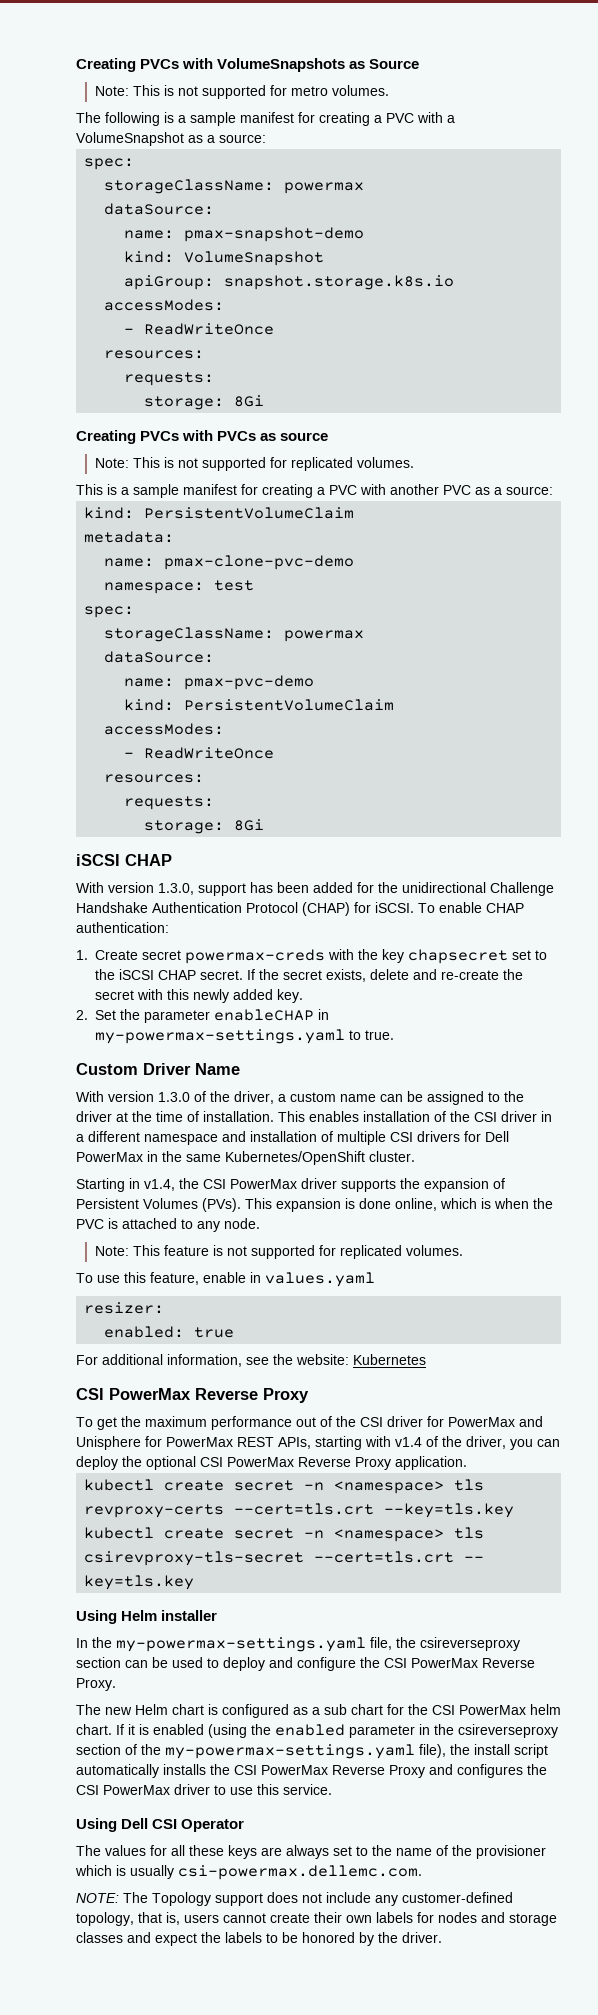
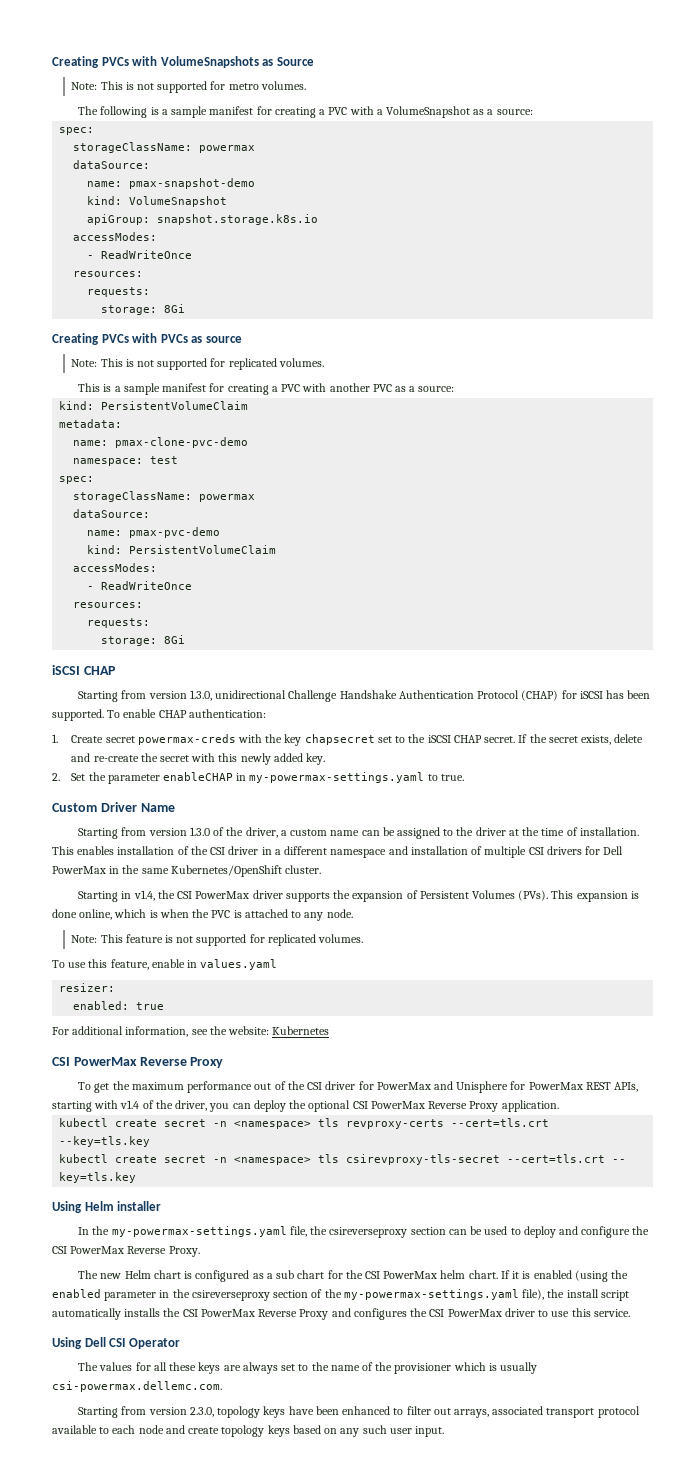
- With version 1.3.0, support has been added for the unidirectional Challenge Handshake Authentication Protocol (CHAP) for iSCSI.
+ Starting from version 1.3.0, unidirectional Challenge Handshake Authentication Protocol (CHAP) for iSCSI has been supported.
- With version 1.3.0 of the driver, a custom name can be assigned to the driver at the time of installation.
+ Starting from version 1.3.0 of the driver, a custom name can be assigned to the driver at the time of installation.
- NOTE: The Topology support does not include any customer-defined topology, that is, users cannot create their own labels for nodes and storage classes and expect the labels to be honored by the driver.
+ Starting from version 2.3.0, topology keys have been enhanced to filter out arrays, associated transport protocol available to each node and create topology keys based on any such user input.

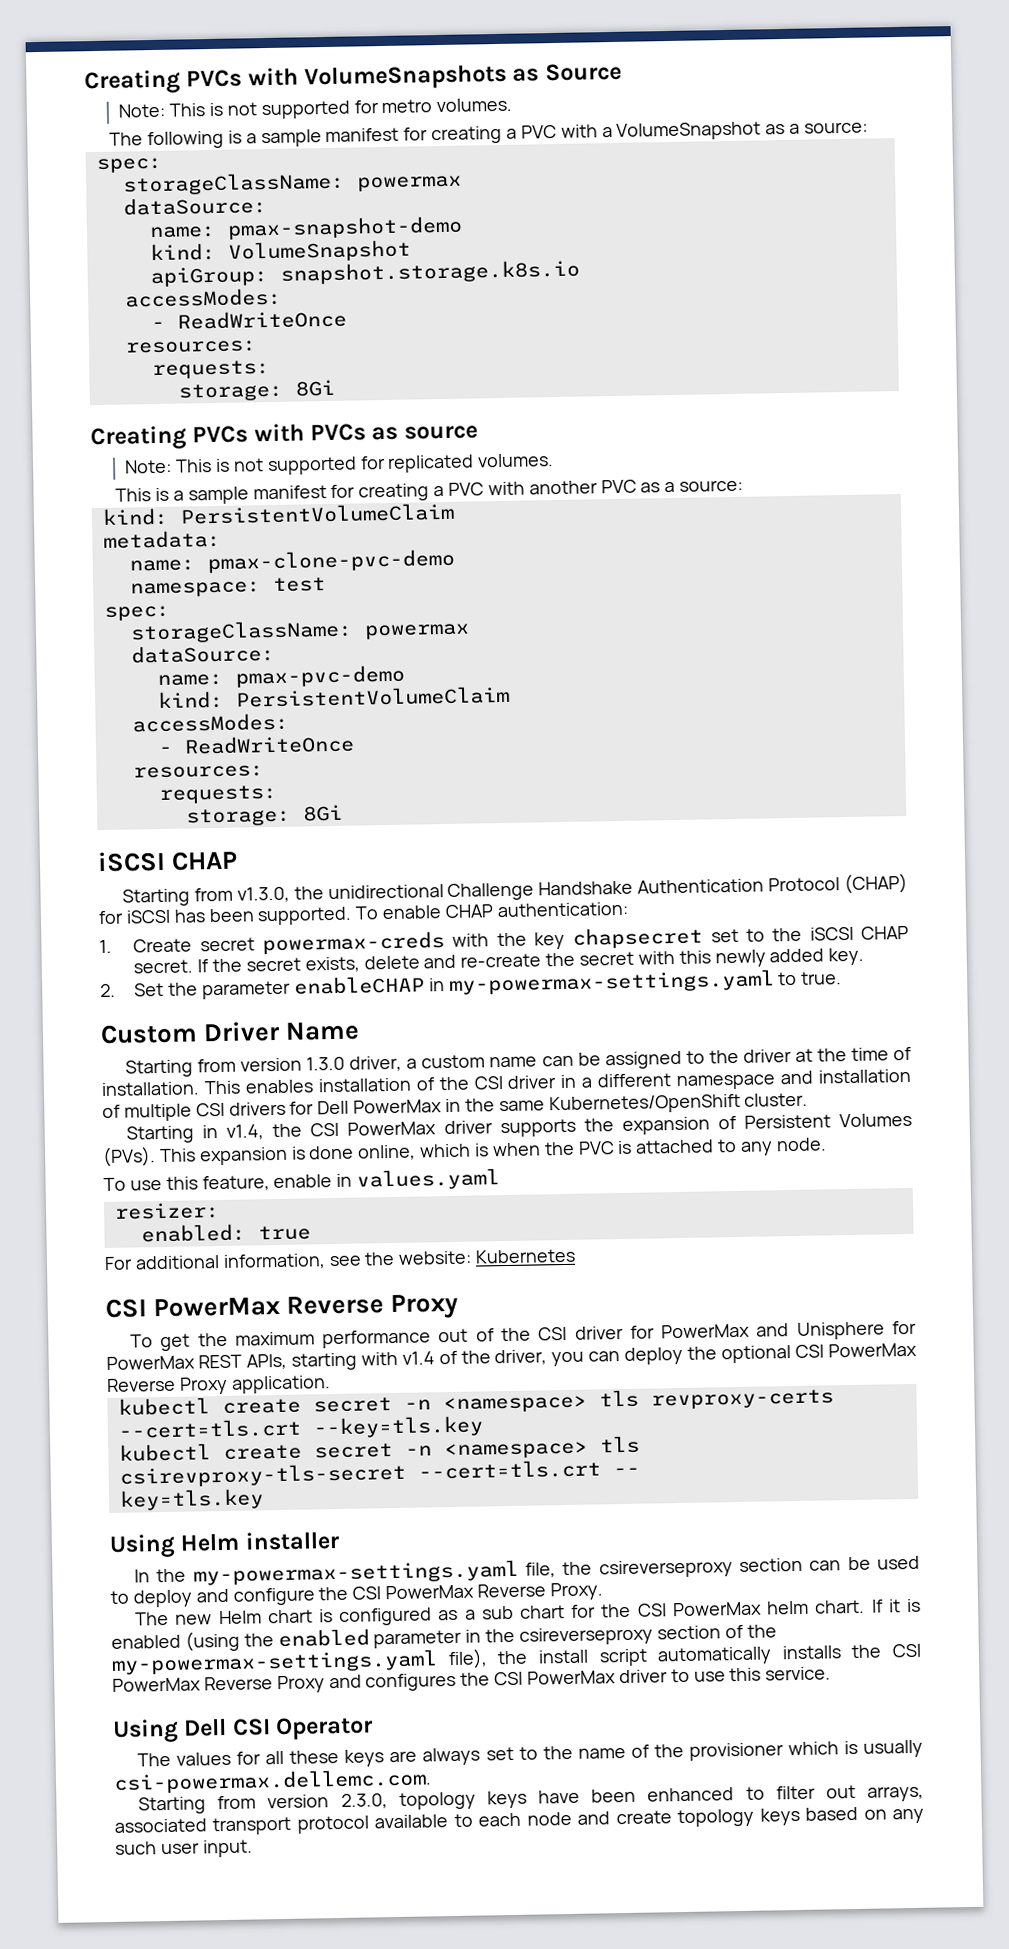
- Starting from version 1.3.0, unidirectional Challenge Handshake Authentication Protocol (CHAP) for iSCSI has been supported.
+ Starting from v1.3.0, the unidirectional Challenge Handshake Authentication Protocol (CHAP) for iSCSI has been supported.
- Starting from version 1.3.0 of the driver, a custom name can be assigned to the driver at the time of installation.
+ Starting from version 1.3.0 driver, a custom name can be assigned to the driver at the time of installation.
- Note: This feature is not supported for replicated volumes.

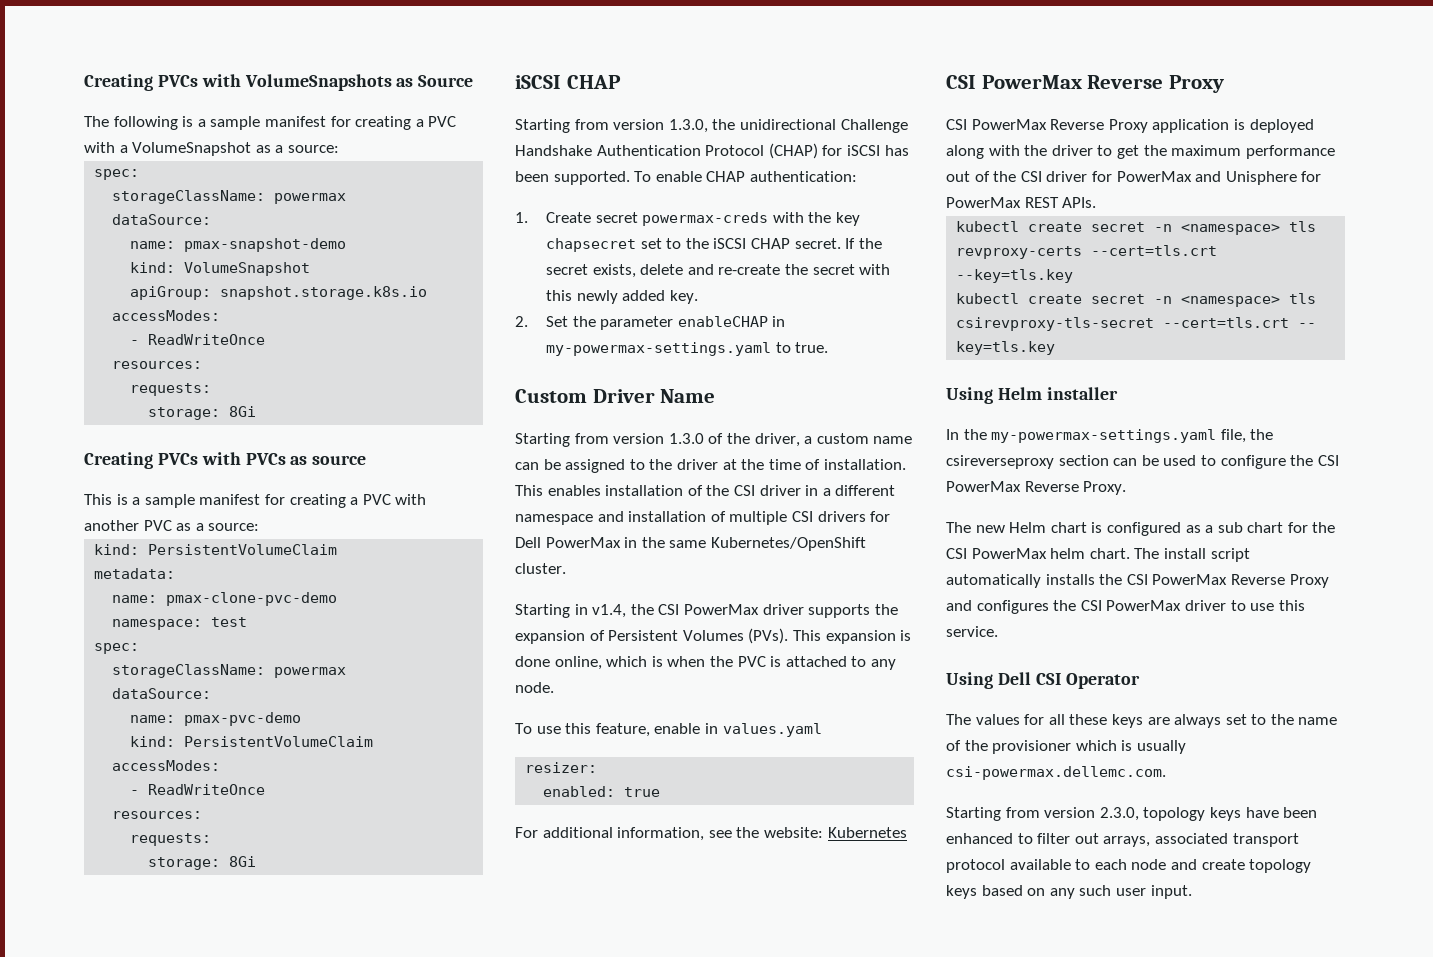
- Note: This is not supported for metro volumes.
- Note: This is not supported for replicated volumes.
- Starting from v1.3.0, the unidirectional Challenge Handshake Authentication Protocol (CHAP) for iSCSI has been supported.
+ Starting from version 1.3.0, the unidirectional Challenge Handshake Authentication Protocol (CHAP) for iSCSI has been supported.
- Starting from version 1.3.0 driver, a custom name can be assigned to the driver at the time of installation.
+ Starting from version 1.3.0 of the driver, a custom name can be assigned to the driver at the time of installation.
- To get the maximum performance out of the CSI driver for PowerMax and Unisphere for PowerMax REST APIs, starting with v1.4 of the driver, you can deploy the optional CSI PowerMax Reverse Proxy application.
+ CSI PowerMax Reverse Proxy application is deployed along with the driver to get the maximum performance out of the CSI driver for PowerMax and Unisphere for PowerMax REST APIs.
- In the my-powermax-settings.yaml file, the csireverseproxy section can be used to deploy and configure the CSI PowerMax Reverse Proxy.
+ In the my-powermax-settings.yaml file, the csireverseproxy section can be used to configure the CSI PowerMax Reverse Proxy.
- If it is enabled (using the enabled parameter in the csireverseproxy section of the my-powermax-settings.yaml file), the install script automatically installs the CSI PowerMax Reverse Proxy and configures the CSI PowerMax driver to use this service.
+ The install script automatically installs the CSI PowerMax Reverse Proxy and configures the CSI PowerMax driver to use this service.

